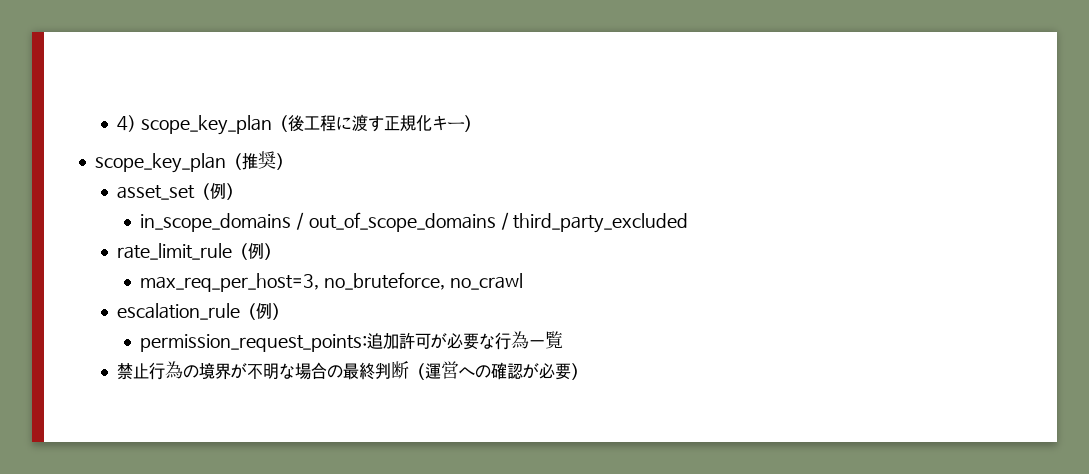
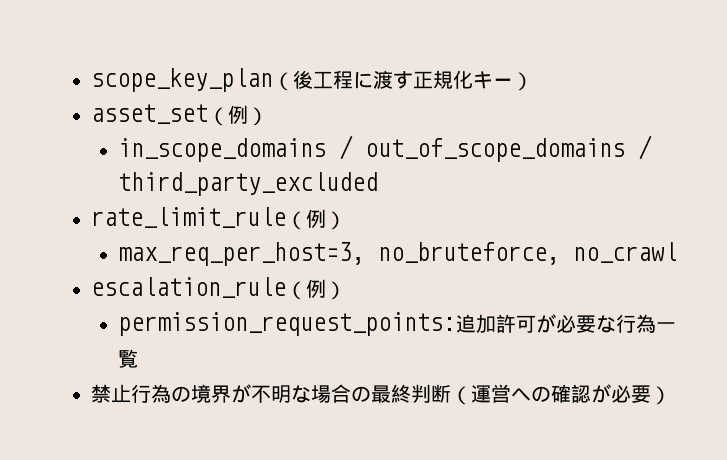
- 4) scope_key_plan（後工程に渡す正規化キー）
+ scope_key_plan（後工程に渡す正規化キー）
- scope_key_plan（推奨）

